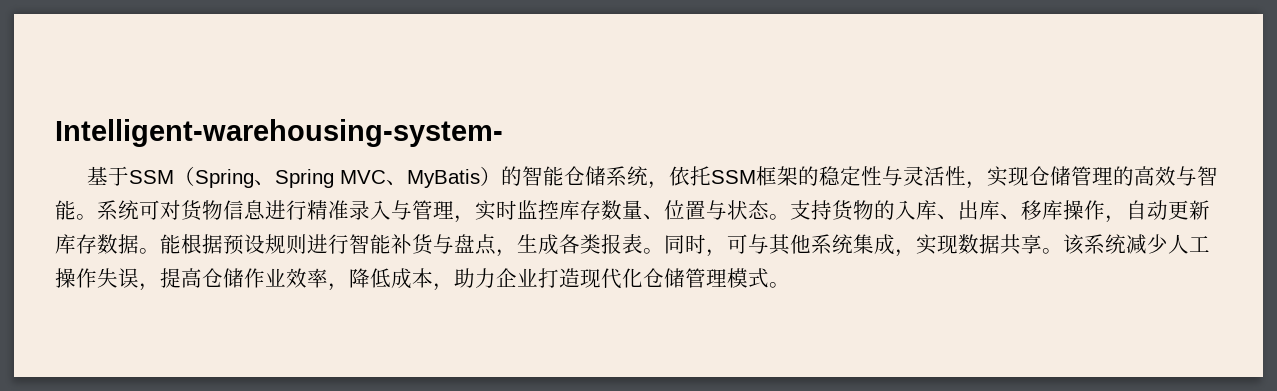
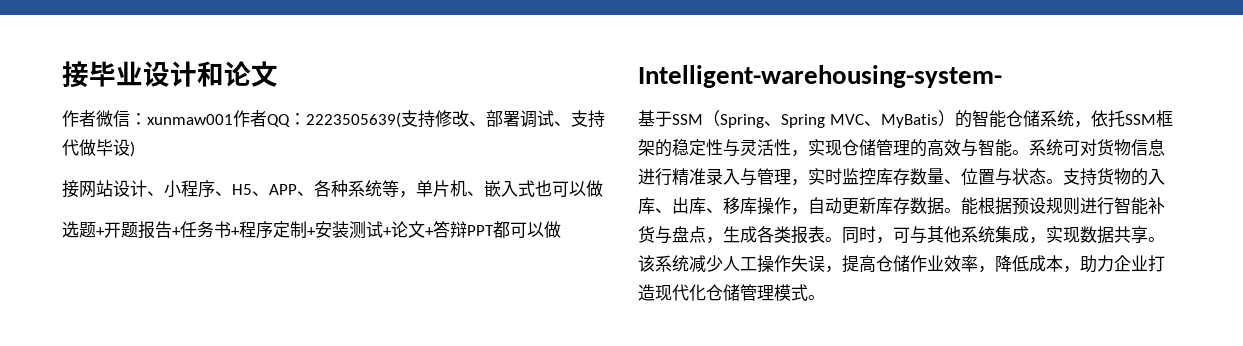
+ 接毕业设计和论文
+ 作者微信：xunmaw001作者QQ：2223505639(支持修改、部署调试、支持代做毕设)
+ 接网站设计、小程序、H5、APP、各种系统等，单片机、嵌入式也可以做
+ 选题+开题报告+任务书+程序定制+安装测试+论文+答辩PPT都可以做

